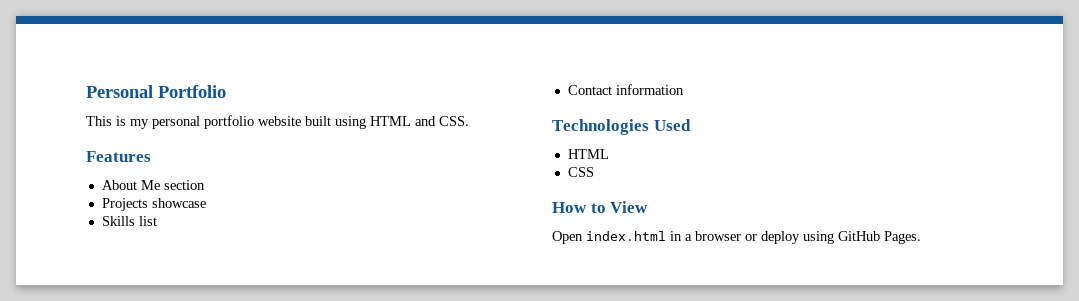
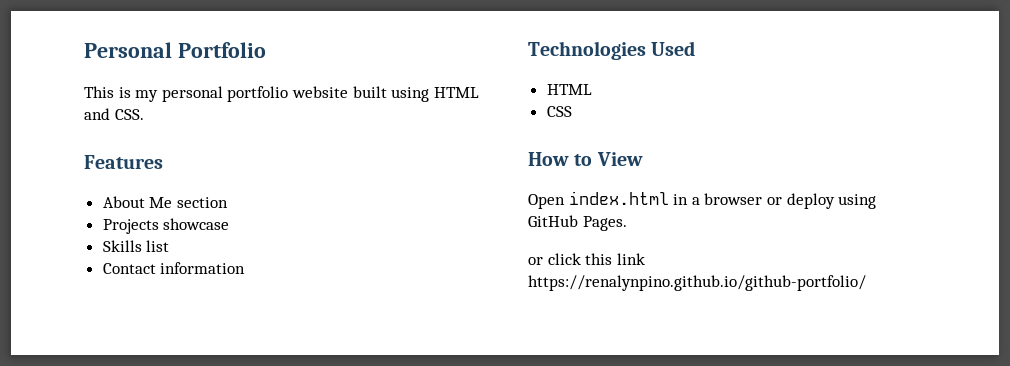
+ or click this link https://renalynpino.github.io/github-portfolio/

